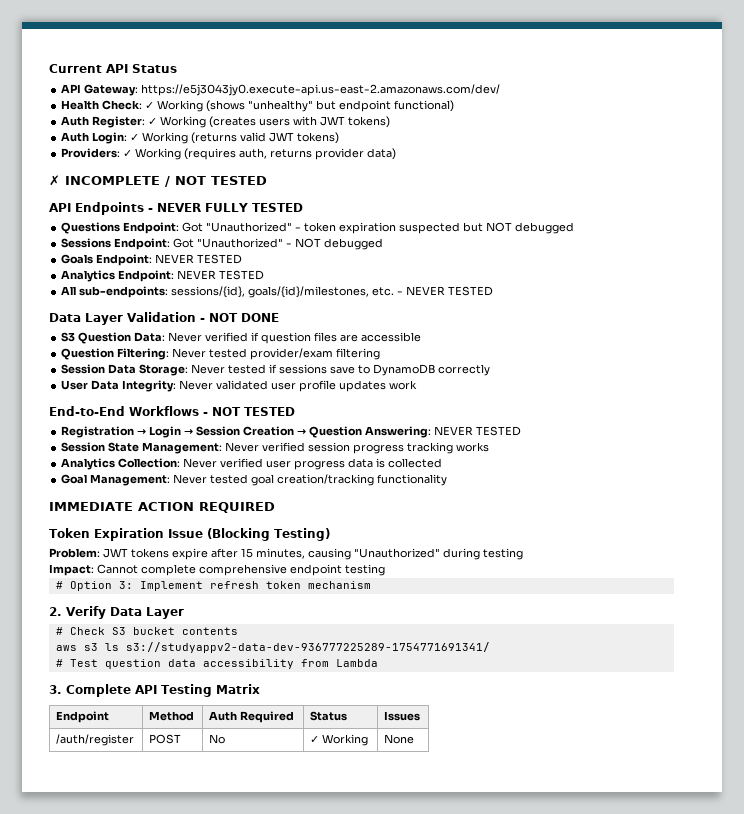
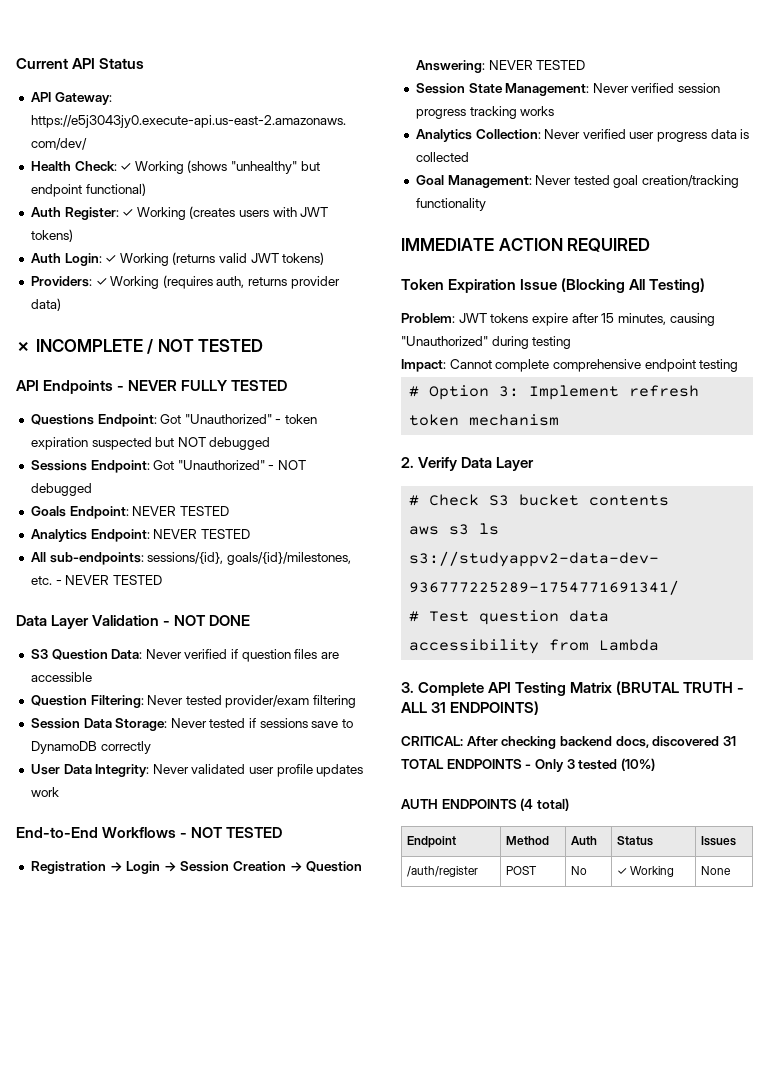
- Token Expiration Issue (Blocking Testing)
+ Token Expiration Issue (Blocking All Testing)
- 3. Complete API Testing Matrix
+ 3. Complete API Testing Matrix (BRUTAL TRUTH - ALL 31 ENDPOINTS)
+ CRITICAL: After checking backend docs, discovered 31 TOTAL ENDPOINTS - Only 3 tested (10%)
+ AUTH ENDPOINTS (4 total)
- Endpoint | Method | Auth Required | Status | Issues
+ Endpoint | Method | Auth | Status | Issues

